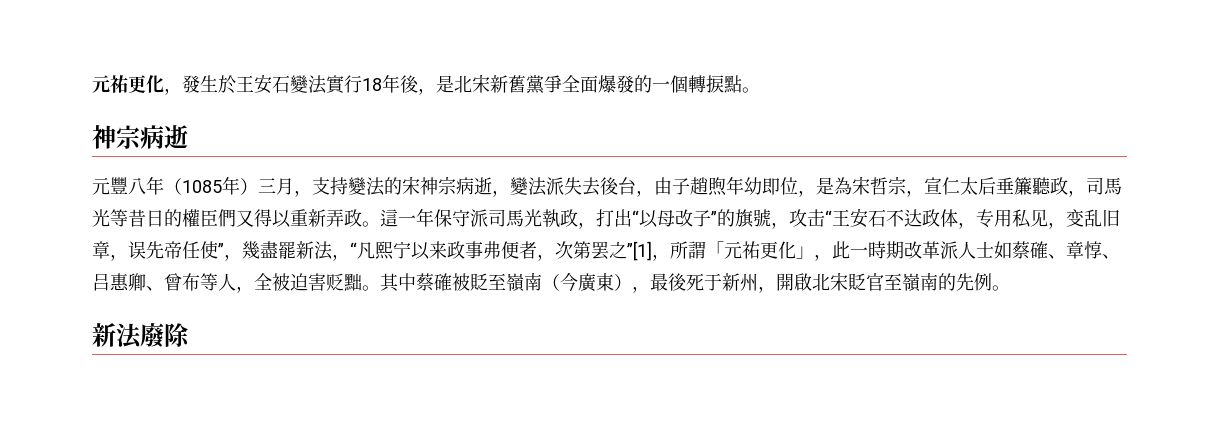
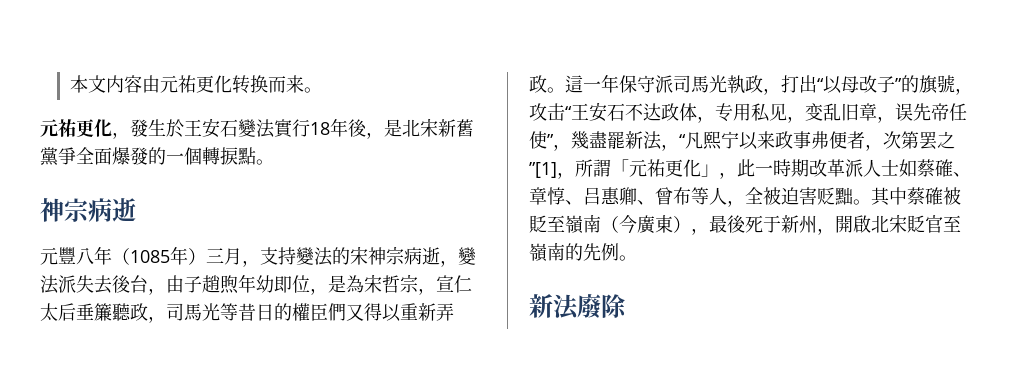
+ 本文内容由元祐更化转换而来。

